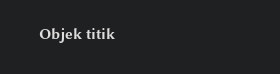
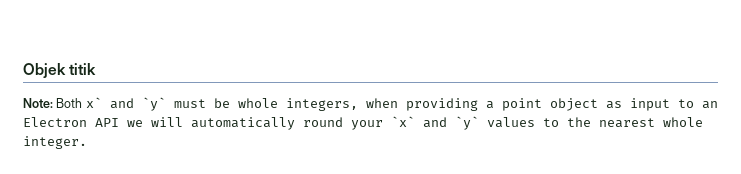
+ Note: Both x` and `y` must be whole integers, when providing a point object as input to an Electron API we will automatically round your `x` and `y` values to the nearest whole integer.

